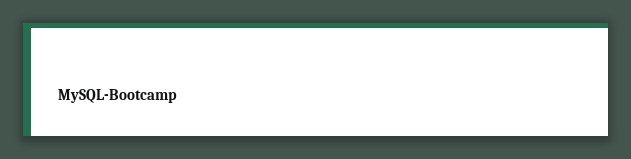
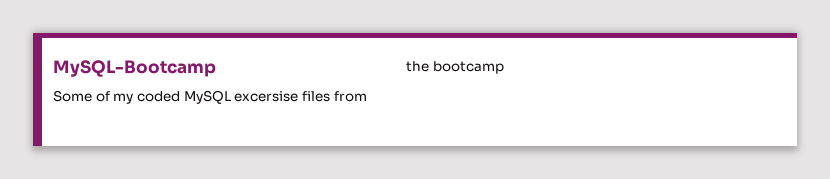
+ Some of my coded MySQL excersise files from the bootcamp

